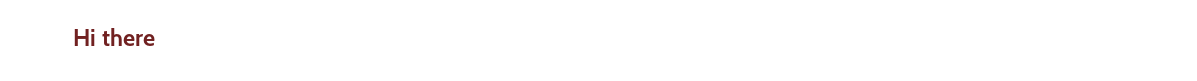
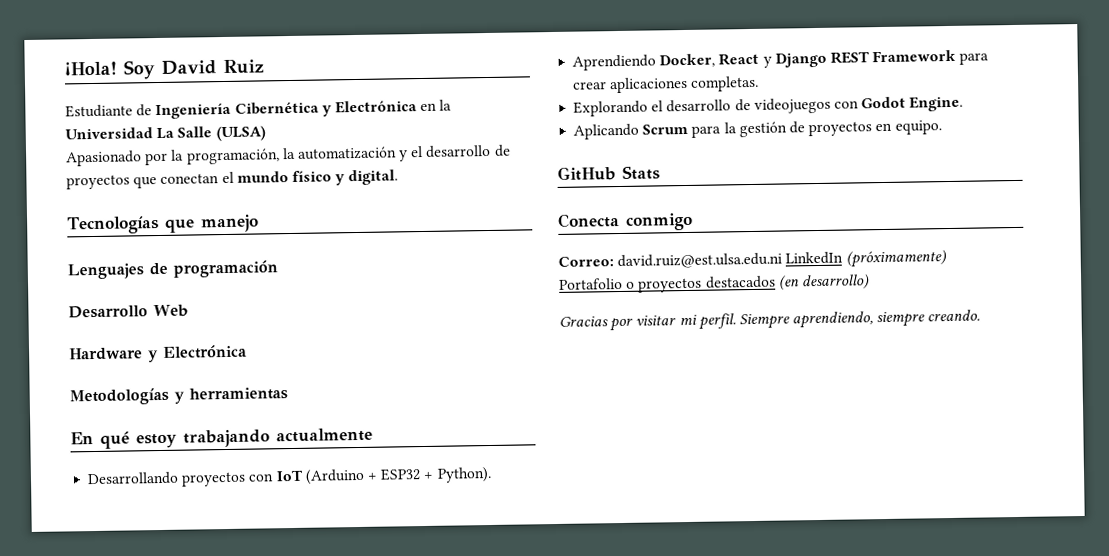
- Hi there
+ ¡Hola! Soy David Ruiz
+ Estudiante de Ingeniería Cibernética y Electrónica en la Universidad La Salle (ULSA)
+ Apasionado por la programación, la automatización y el desarrollo de proyectos que conectan el mundo físico y digital.
+ Tecnologías que manejo
+ Lenguajes de programación
+ Desarrollo Web
+ Hardware y Electrónica
+ Metodologías y herramientas
+ En qué estoy trabajando actualmente
+ Desarrollando proyectos con IoT (Arduino + ESP32 + Python).
+ Aprendiendo Docker, React y Django REST Framework para crear aplicaciones completas.
+ Explorando el desarrollo de videojuegos con Godot Engine.
+ Aplicando Scrum para la gestión de proyectos en equipo.
+ GitHub Stats
+ Conecta conmigo
+ Correo: david.ruiz@est.ulsa.edu.ni LinkedIn (próximamente)
+ Portafolio o proyectos destacados (en desarrollo)
+ Gracias por visitar mi perfil. Siempre aprendiendo, siempre creando.

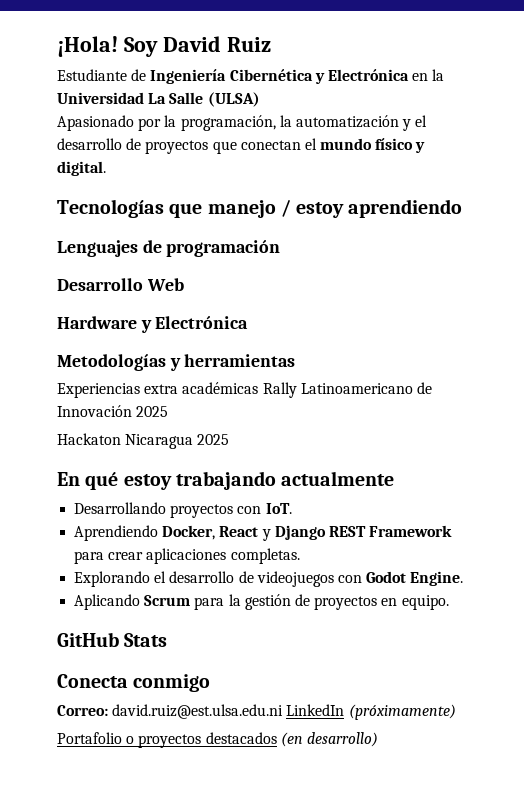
- Tecnologías que manejo
+ Tecnologías que manejo / estoy aprendiendo
+ Experiencias extra académicas Rally Latinoamericano de Innovación 2025
+ Hackaton Nicaragua 2025
- Desarrollando proyectos con IoT (Arduino + ESP32 + Python).
+ Desarrollando proyectos con IoT.
- Gracias por visitar mi perfil. Siempre aprendiendo, siempre creando.

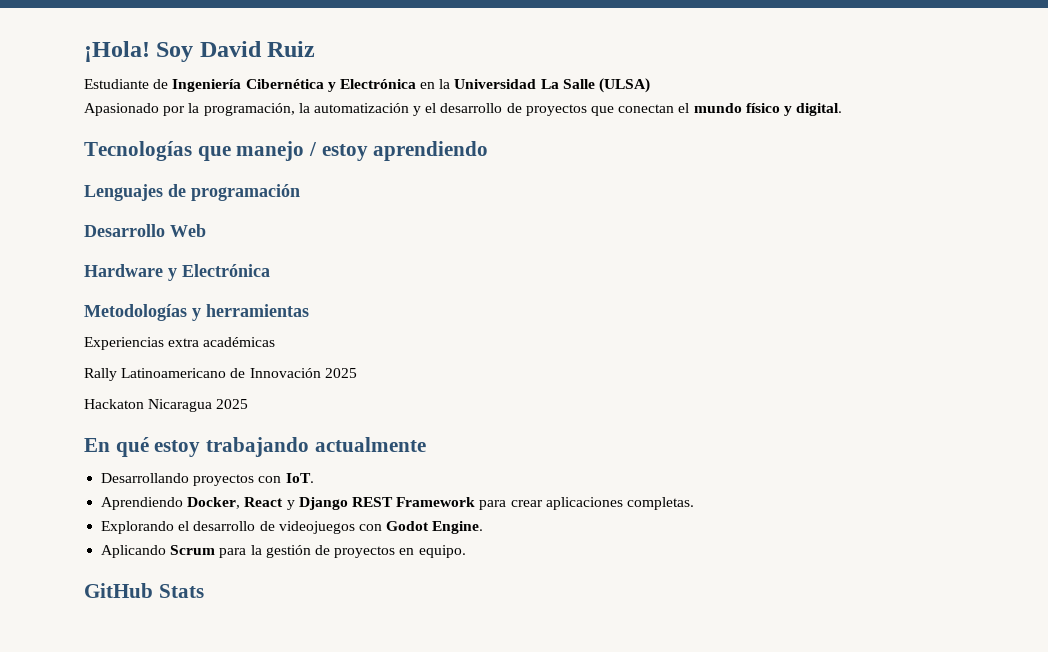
- Experiencias extra académicas Rally Latinoamericano de Innovación 2025
+ Experiencias extra académicas
+ Rally Latinoamericano de Innovación 2025
- Conecta conmigo
- Correo: david.ruiz@est.ulsa.edu.ni LinkedIn (próximamente)
- Portafolio o proyectos destacados (en desarrollo)

